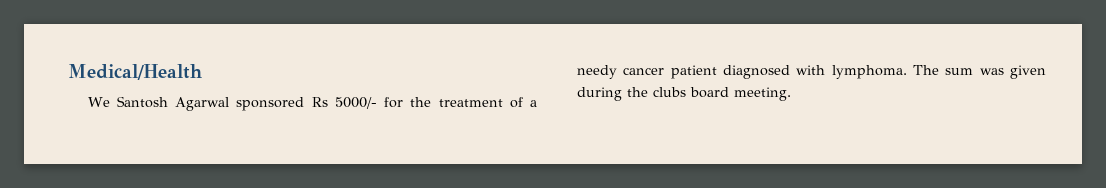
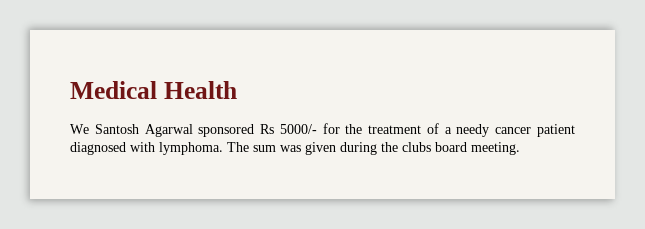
- Medical/Health
+ Medical Health

